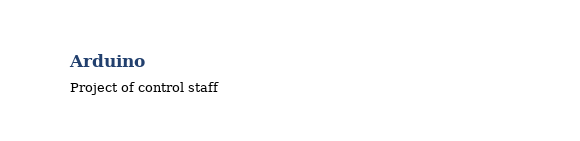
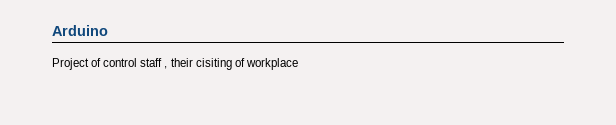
- Project of control staff
+ Project of control staff , their cisiting of workplace

